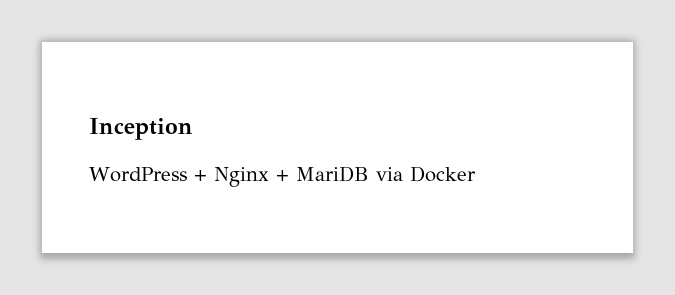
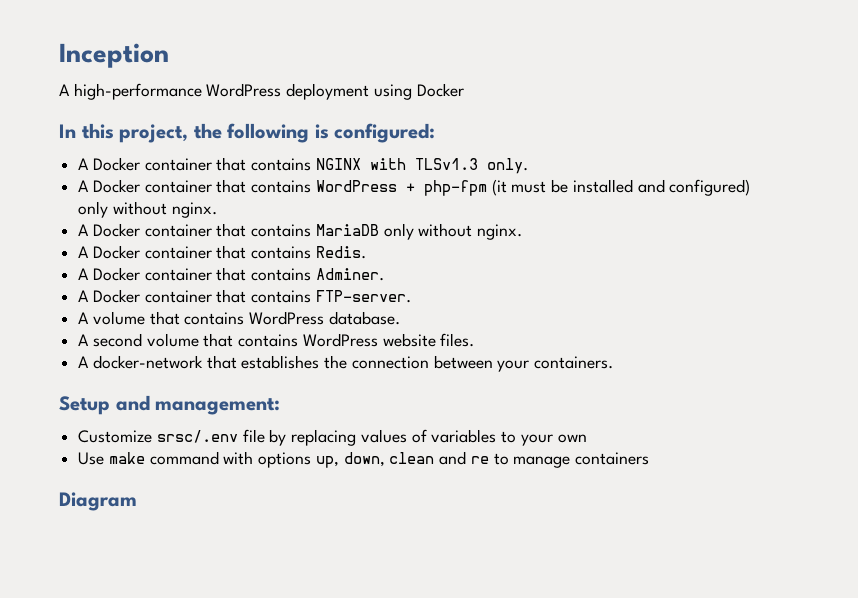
- WordPress + Nginx + MariDB via Docker
+ A high-performance WordPress deployment using Docker
+ In this project, the following is configured:
+ A Docker container that contains NGINX with TLSv1.3 only.
+ A Docker container that contains WordPress + php-fpm (it must be installed and configured) only without nginx.
+ A Docker container that contains MariaDB only without nginx.
+ A Docker container that contains Redis.
+ A Docker container that contains Adminer.
+ A Docker container that contains FTP-server.
+ A volume that contains WordPress database.
+ A second volume that contains WordPress website files.
+ A docker-network that establishes the connection between your containers.
+ Setup and management:
+ Customize srsc/.env file by replacing values of variables to your own
+ Use make command with options up, down, clean and re to manage containers
+ Diagram

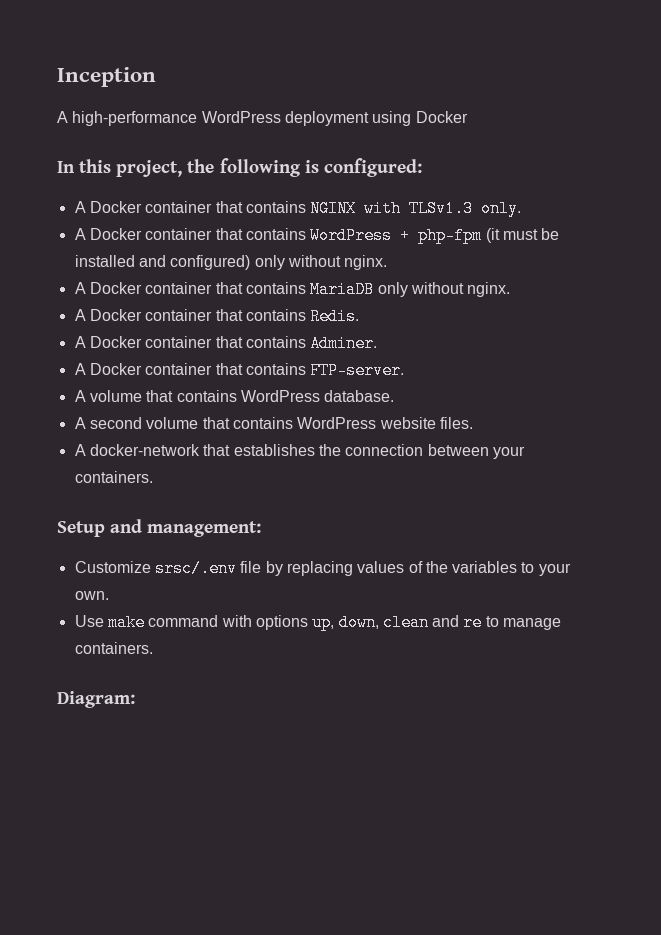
- Customize srsc/.env file by replacing values of variables to your own
+ Customize srsc/.env file by replacing values of the variables to your own.
- Use make command with options up, down, clean and re to manage containers
- Diagram
+ Use make command with options up, down, clean and re to manage containers.
+ Diagram:

